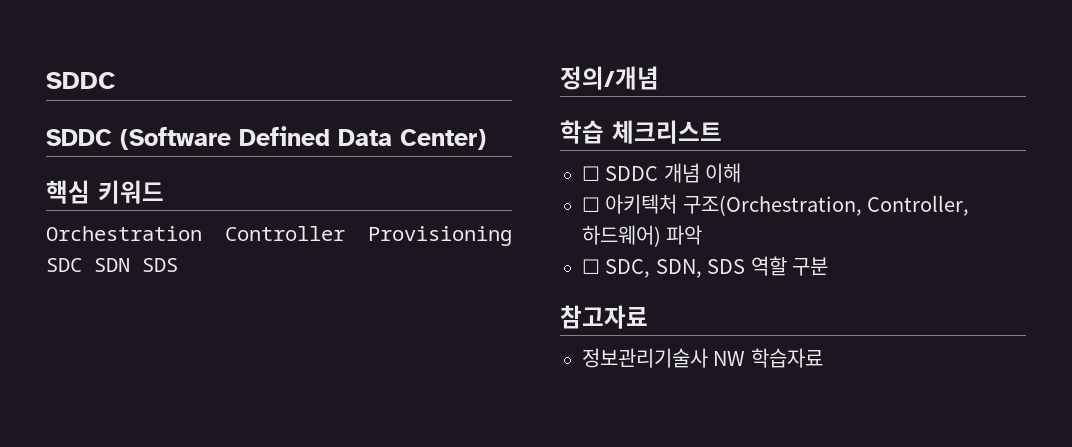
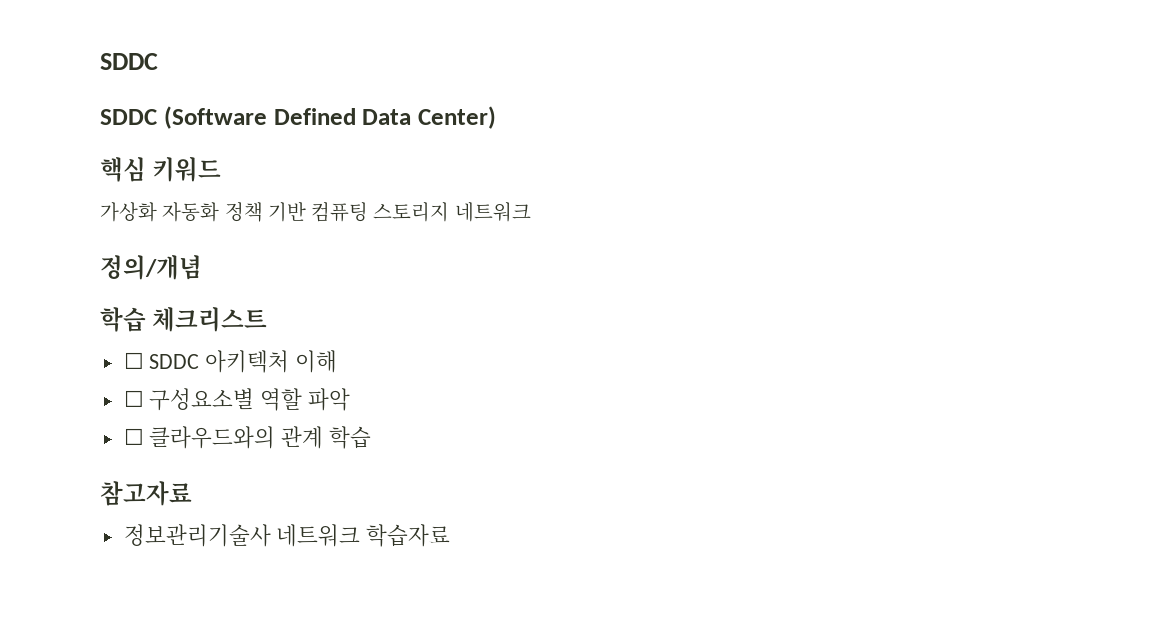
- Orchestration Controller Provisioning SDC SDN SDS
+ 가상화 자동화 정책 기반 컴퓨팅 스토리지 네트워크
- ☐ SDDC 개념 이해
+ ☐ SDDC 아키텍처 이해
- ☐ 아키텍처 구조(Orchestration, Controller, 하드웨어) 파악
- ☐ SDC, SDN, SDS 역할 구분
+ ☐ 구성요소별 역할 파악
+ ☐ 클라우드와의 관계 학습
- 정보관리기술사 NW 학습자료
+ 정보관리기술사 네트워크 학습자료

